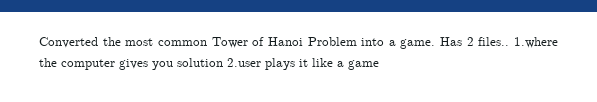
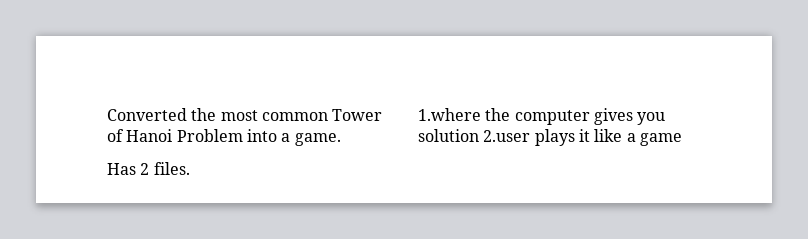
- Converted the most common Tower of Hanoi Problem into a game. Has 2 files.. 1.where the computer gives you solution 2.user plays it like a game
+ Converted the most common Tower of Hanoi Problem into a game.
+ Has 2 files.
+ 1.where the computer gives you solution 2.user plays it like a game

